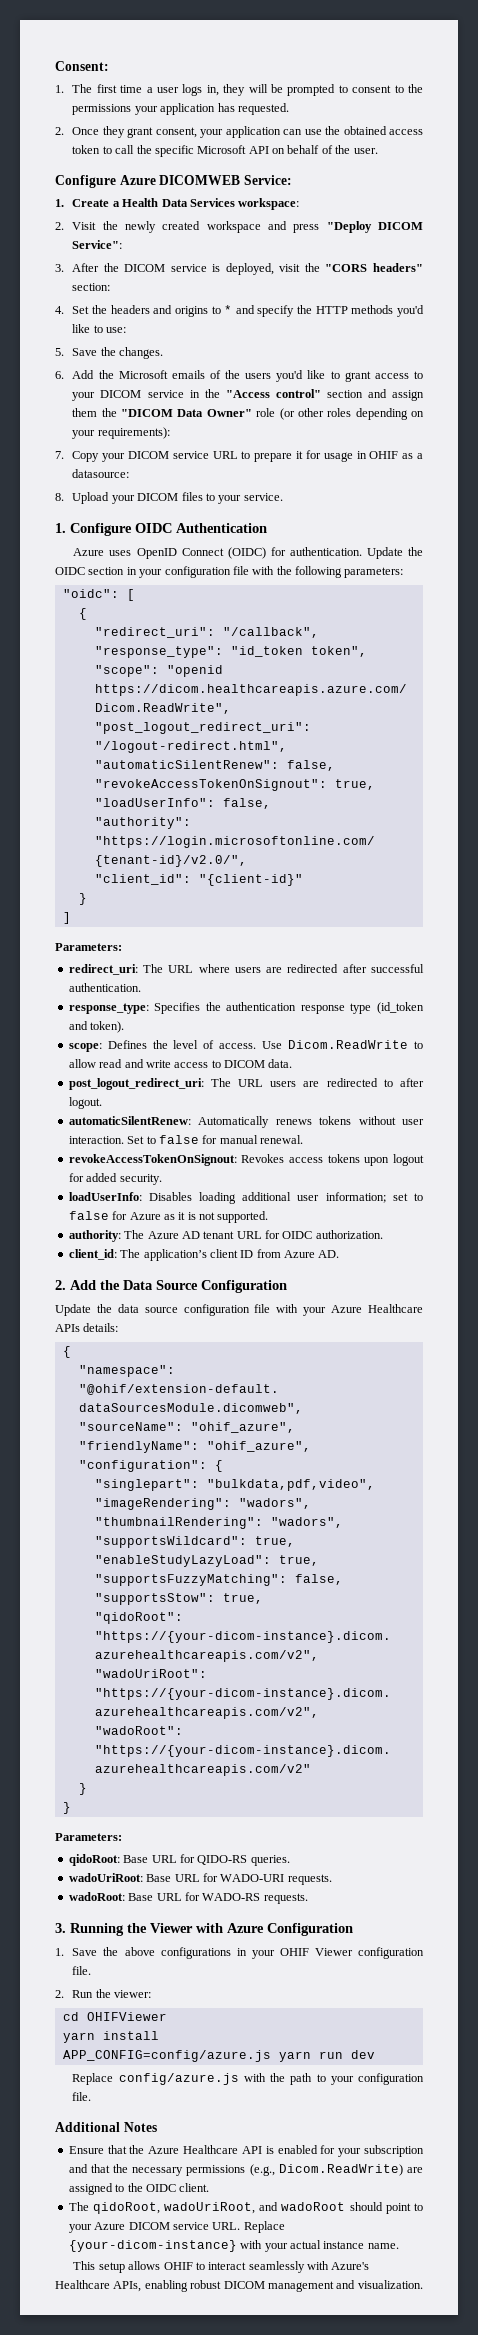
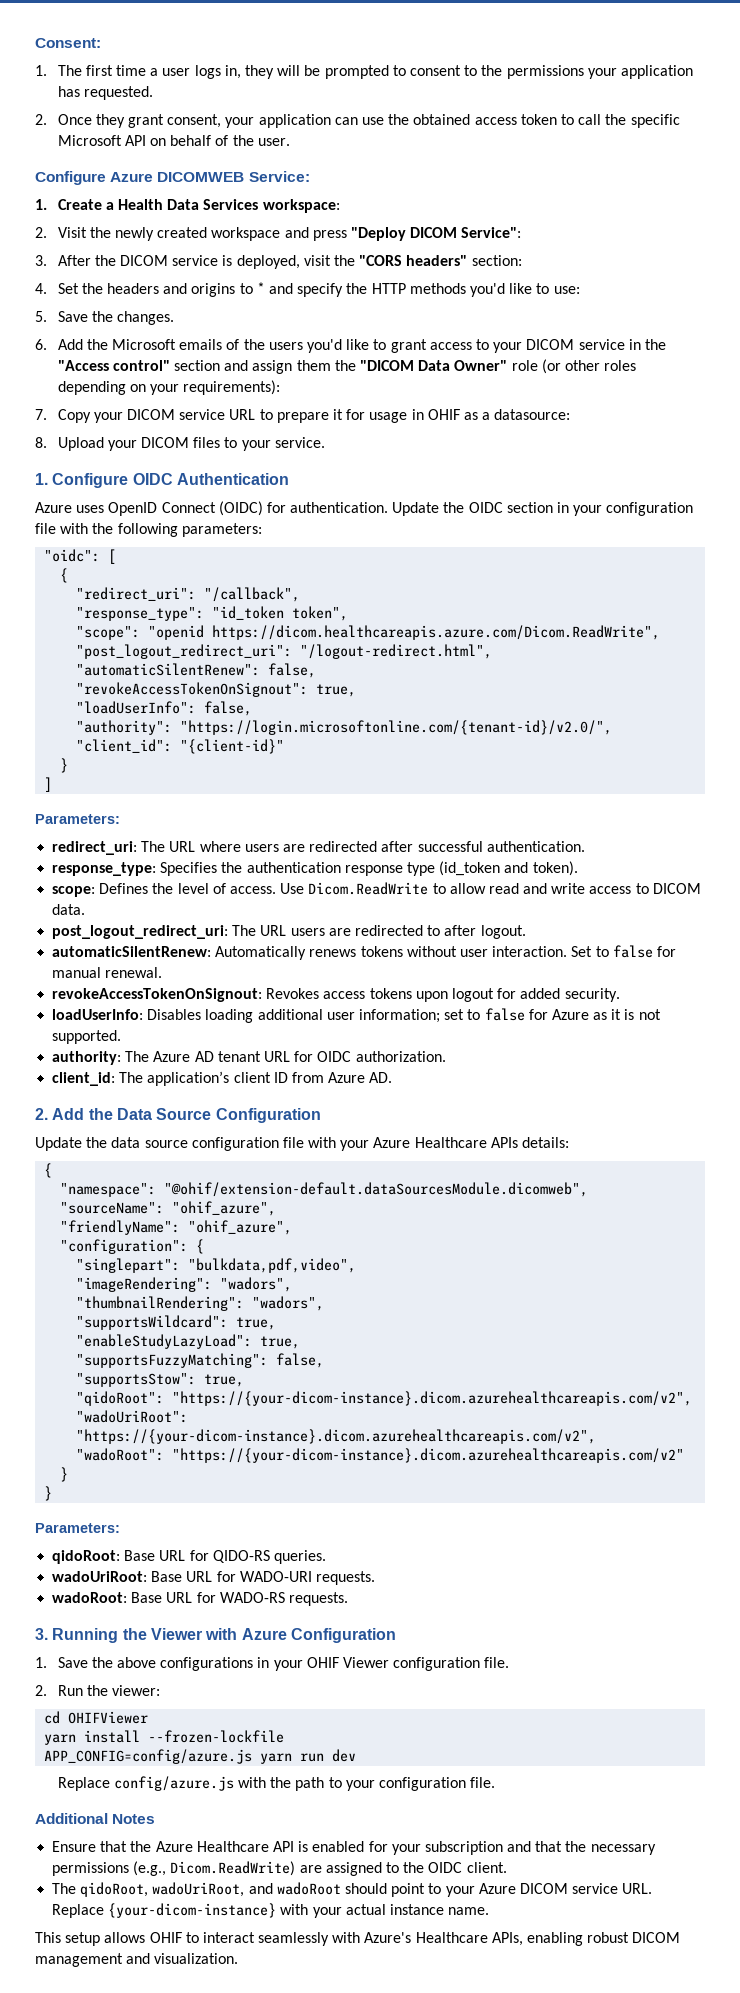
- yarn install
+ yarn install --frozen-lockfile

